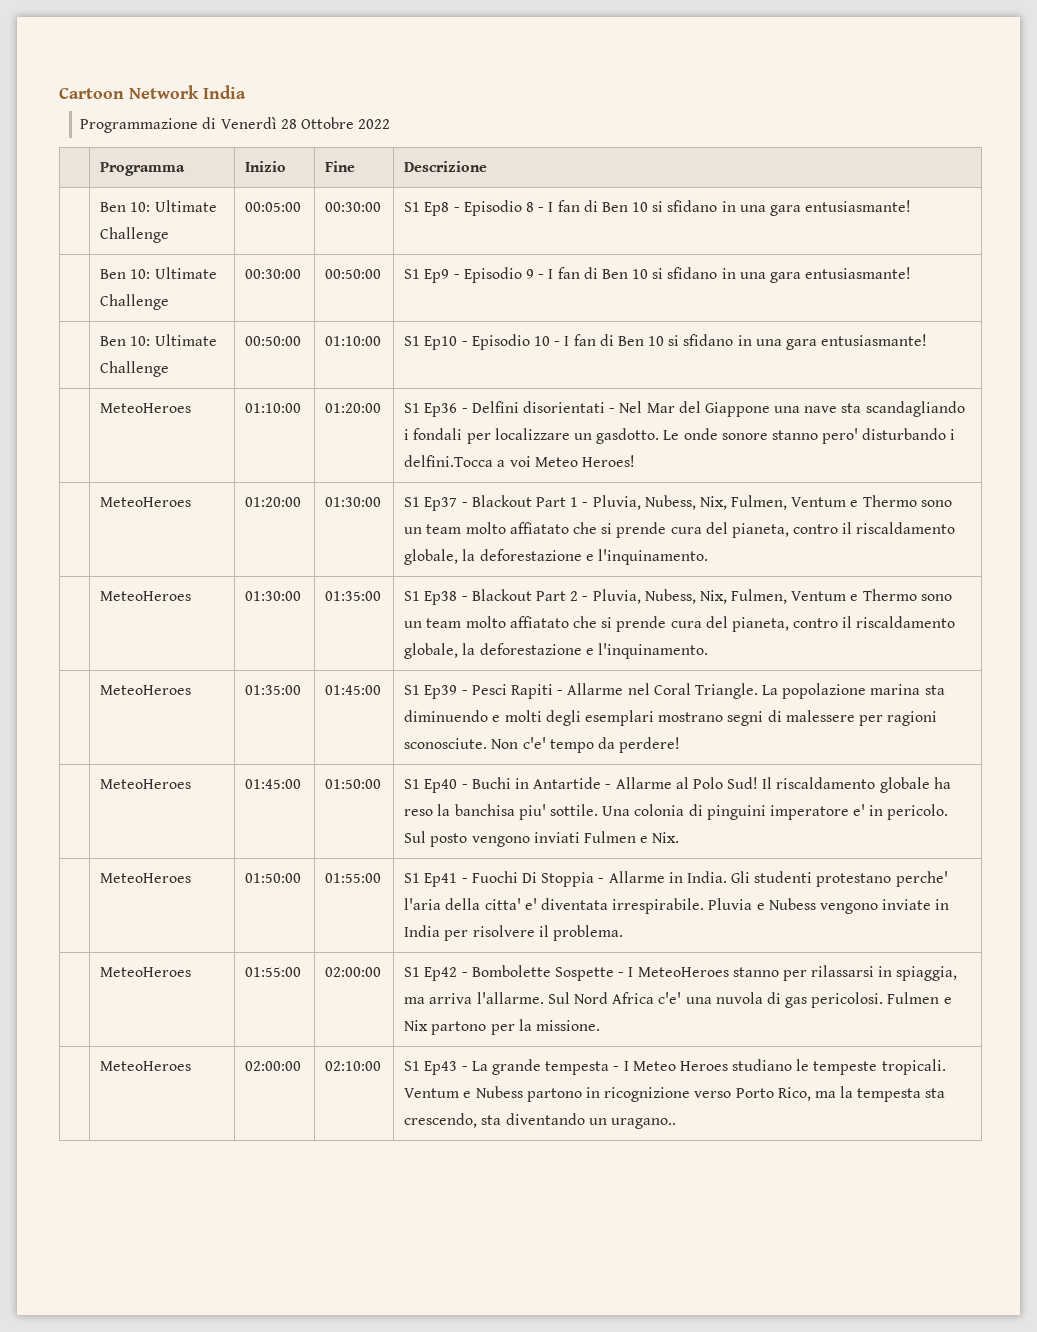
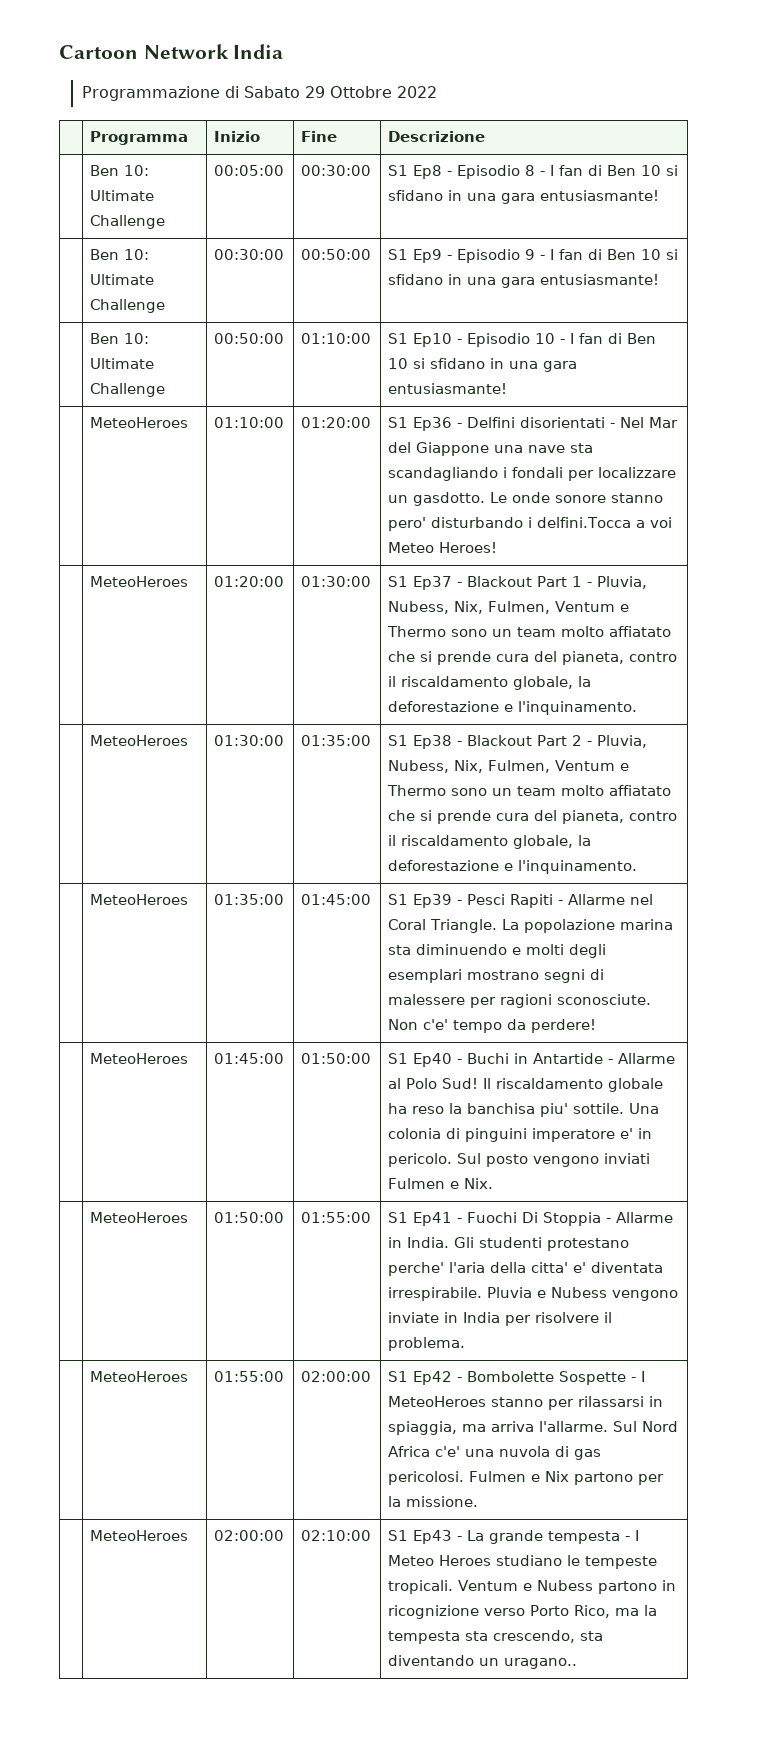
- Programmazione di Venerdì 28 Ottobre 2022
+ Programmazione di Sabato 29 Ottobre 2022

